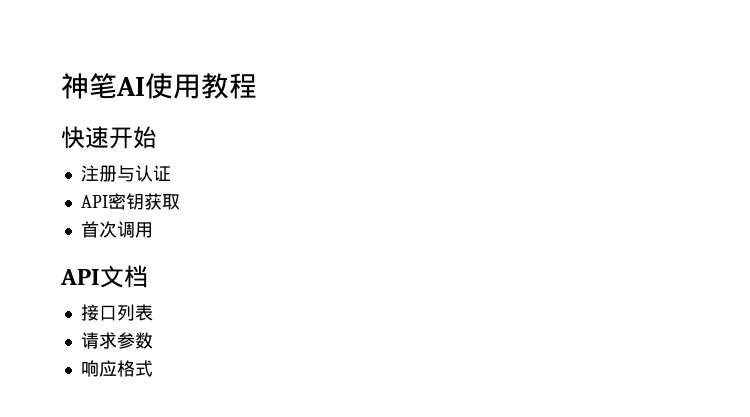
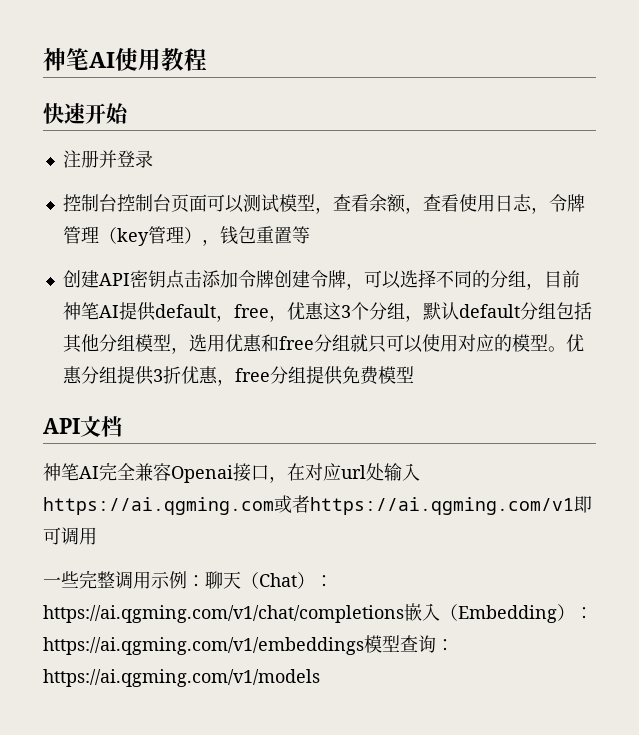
- 注册与认证
- API密钥获取
- 首次调用
+ 注册并登录
+ 控制台控制台页面可以测试模型，查看余额，查看使用日志，令牌管理（key管理），钱包重置等
+ 创建API密钥点击添加令牌创建令牌，可以选择不同的分组，目前神笔AI提供default，free，优惠这3个分组，默认default分组包括其他分组模型，选用优惠和free分组就只可以使用对应的模型。优惠分组提供3折优惠，free分组提供免费模型
  API文档
- 接口列表
- 请求参数
- 响应格式
+ 神笔AI完全兼容Openai接口，在对应url处输入https://ai.qgming.com或者https://ai.qgming.com/v1即可调用
+ 一些完整调用示例：聊天（Chat）：https://ai.qgming.com/v1/chat/completions嵌入（Embedding）：https://ai.qgming.com/v1/embeddings模型查询：https://ai.qgming.com/v1/models

